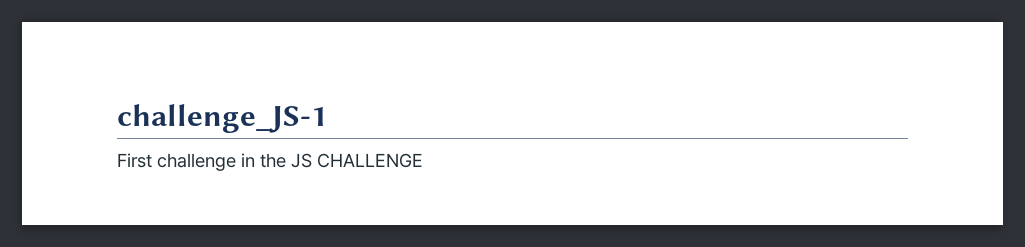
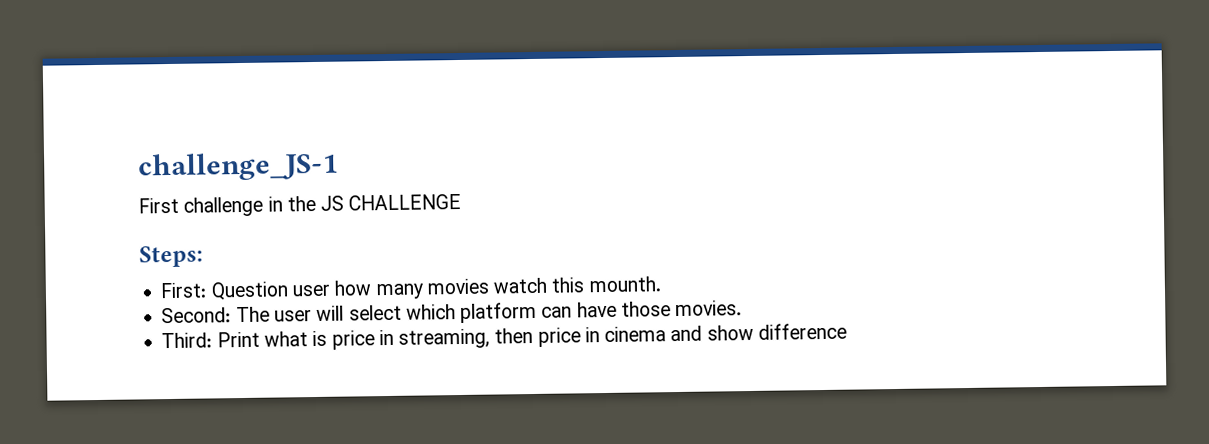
+ Steps:
+ First: Question user how many movies watch this mounth.
+ Second: The user will select which platform can have those movies.
+ Third: Print what is price in streaming, then price in cinema and show difference

